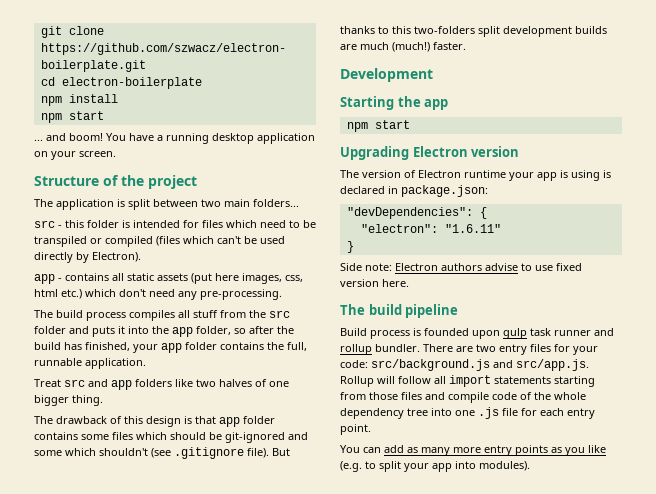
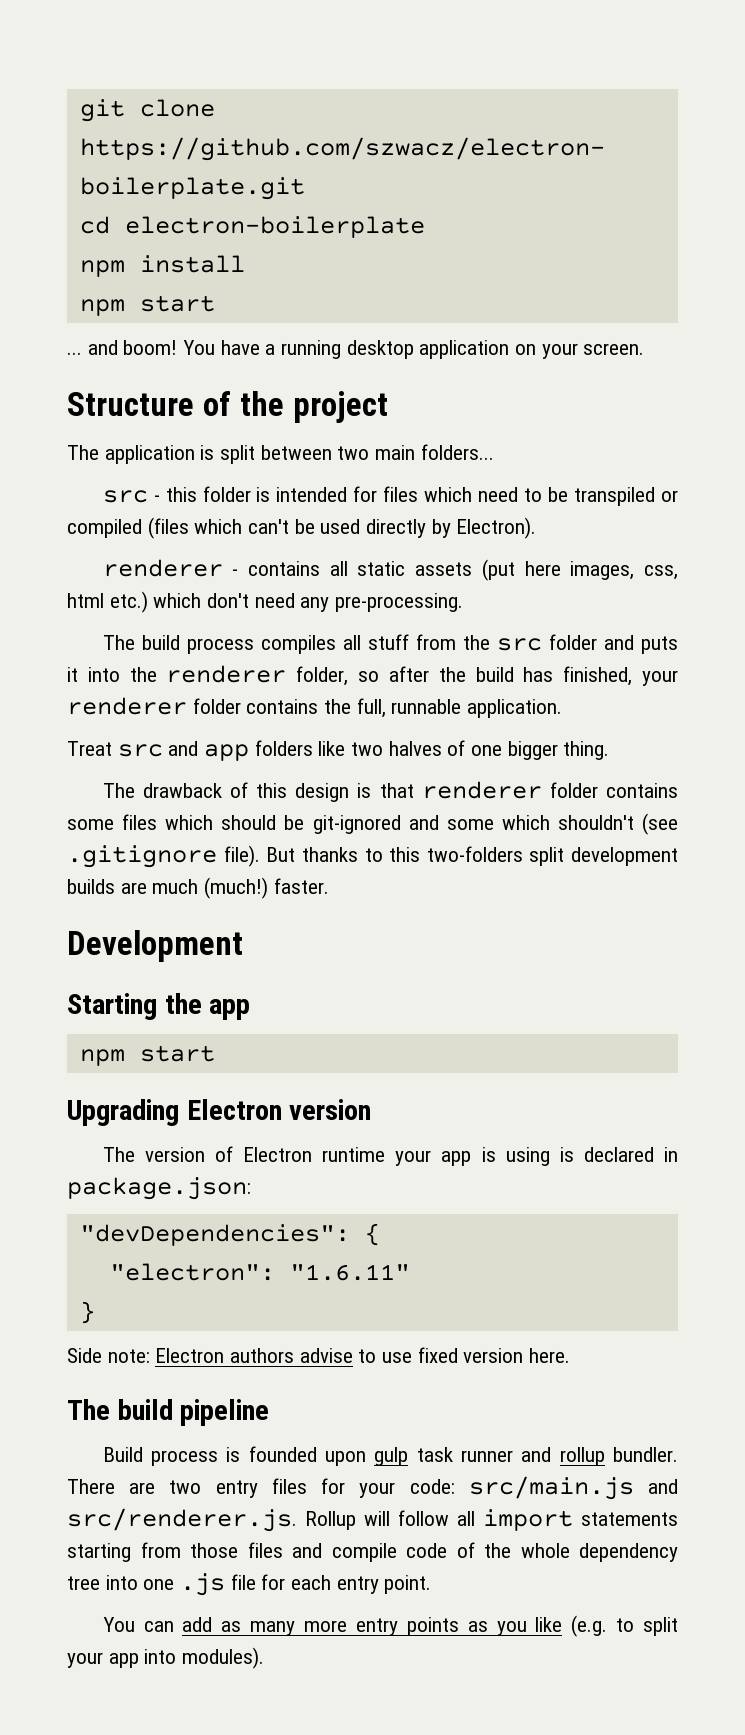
- app - contains all static assets (put here images, css, html etc.) which don't need any pre-processing.
+ renderer - contains all static assets (put here images, css, html etc.) which don't need any pre-processing.
- The build process compiles all stuff from the src folder and puts it into the app folder, so after the build has finished, your app folder contains the full, runnable application.
+ The build process compiles all stuff from the src folder and puts it into the renderer folder, so after the build has finished, your renderer folder contains the full, runnable application.
- The drawback of this design is that app folder contains some files which should be git-ignored and some which shouldn't (see .gitignore file).
+ The drawback of this design is that renderer folder contains some files which should be git-ignored and some which shouldn't (see .gitignore file).
- There are two entry files for your code: src/background.js and src/app.js. Rollup will follow all import statements starting from those files and compile code of the whole dependency tree into one .js file for each entry point.
+ There are two entry files for your code: src/main.js and src/renderer.js. Rollup will follow all import statements starting from those files and compile code of the whole dependency tree into one .js file for each entry point.

